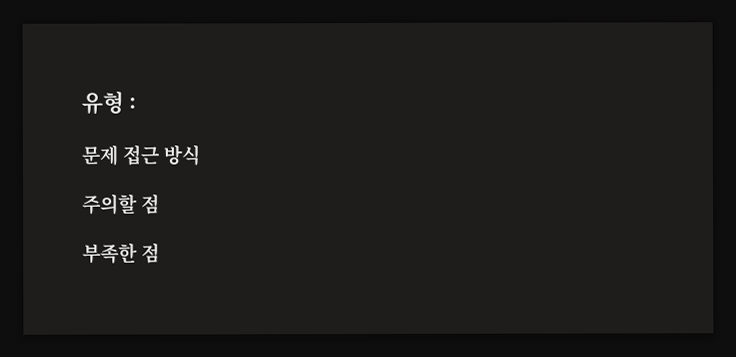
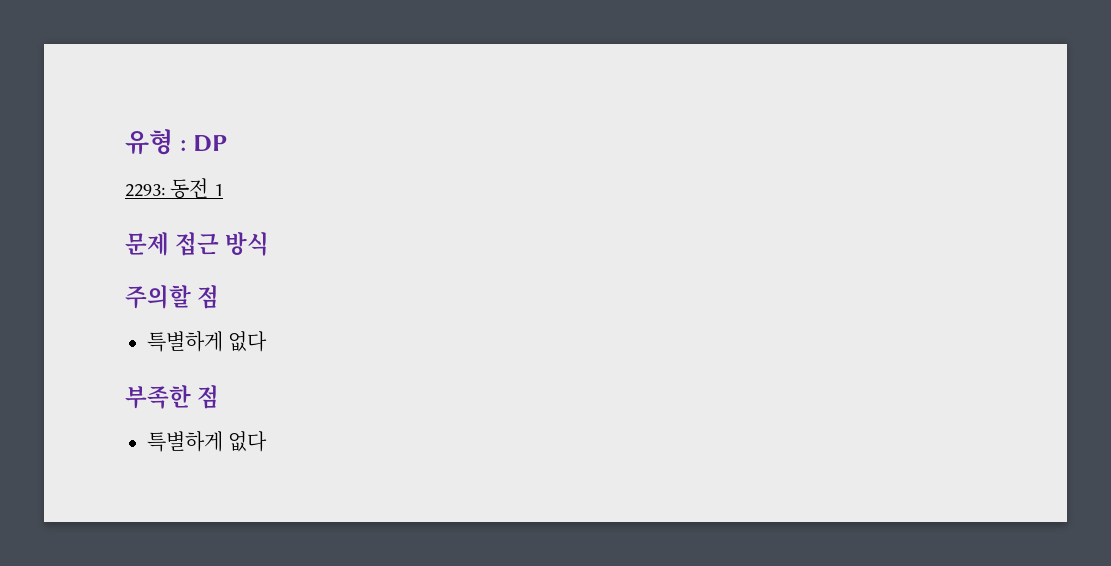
- 유형 :
+ 유형 : DP
+ 2293: 동전 1
  주의할 점
+ 특별하게 없다
  부족한 점
+ 특별하게 없다

